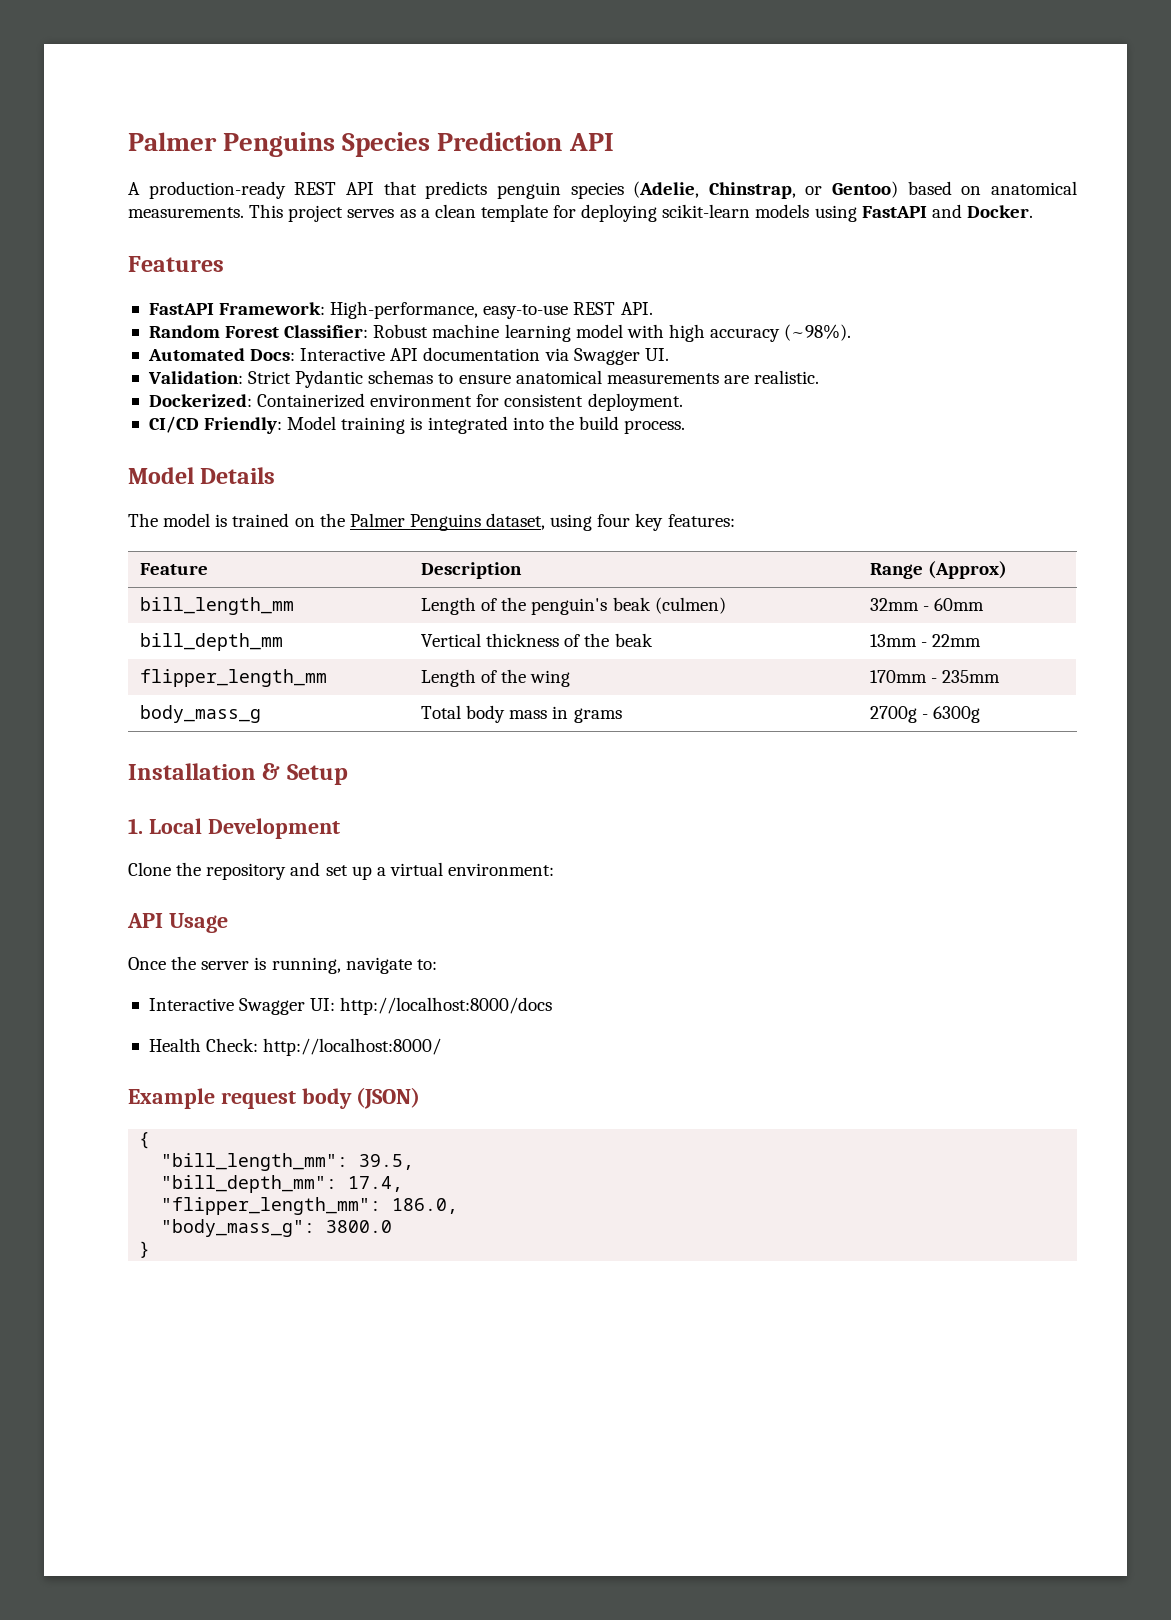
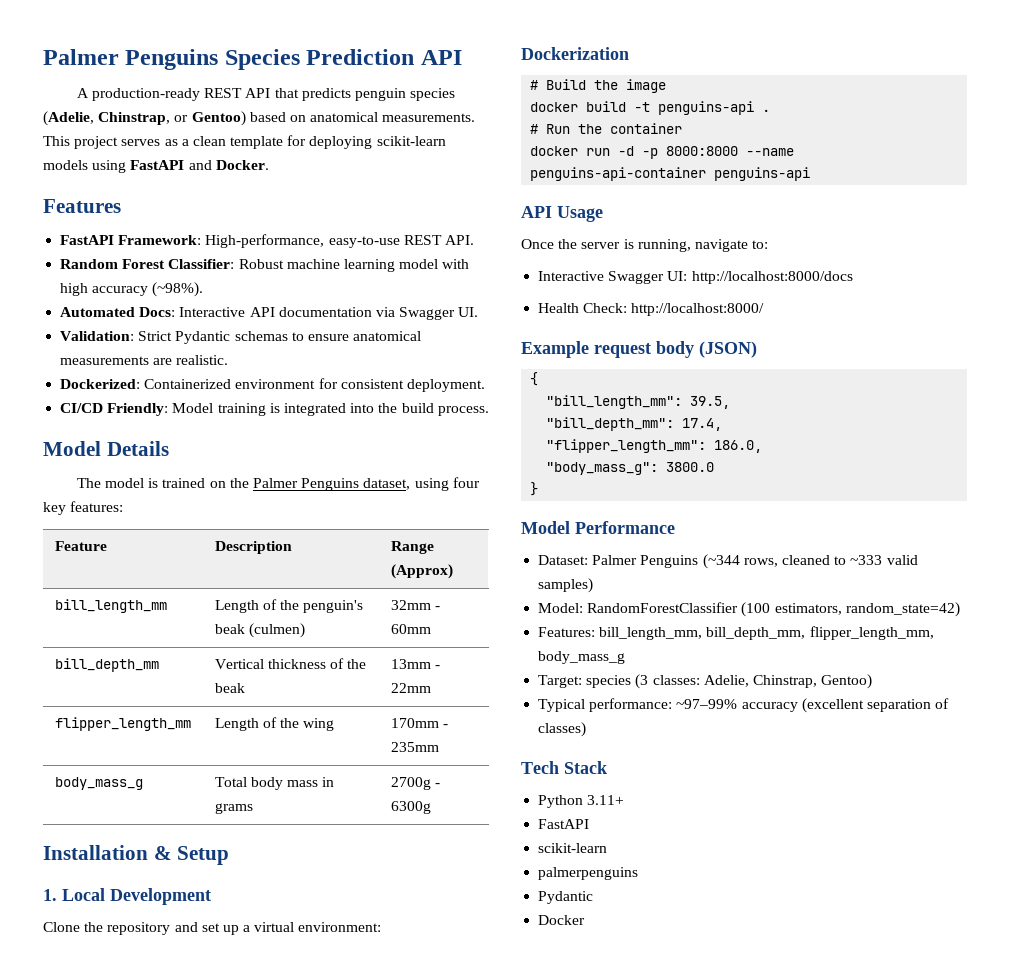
+ Dockerization
+ # Build the image
+ docker build -t penguins-api .
+ # Run the container
+ docker run -d -p 8000:8000 --name penguins-api-container penguins-api
+ Model Performance
+ Dataset: Palmer Penguins (~344 rows, cleaned to ~333 valid samples)
+ Model: RandomForestClassifier (100 estimators, random_state=42)
+ Features: bill_length_mm, bill_depth_mm, flipper_length_mm, body_mass_g
+ Target: species (3 classes: Adelie, Chinstrap, Gentoo)
+ Typical performance: ~97–99% accuracy (excellent separation of classes)
+ Tech Stack
+ Python 3.11+
+ FastAPI
+ scikit-learn
+ palmerpenguins
+ Pydantic
+ Docker

